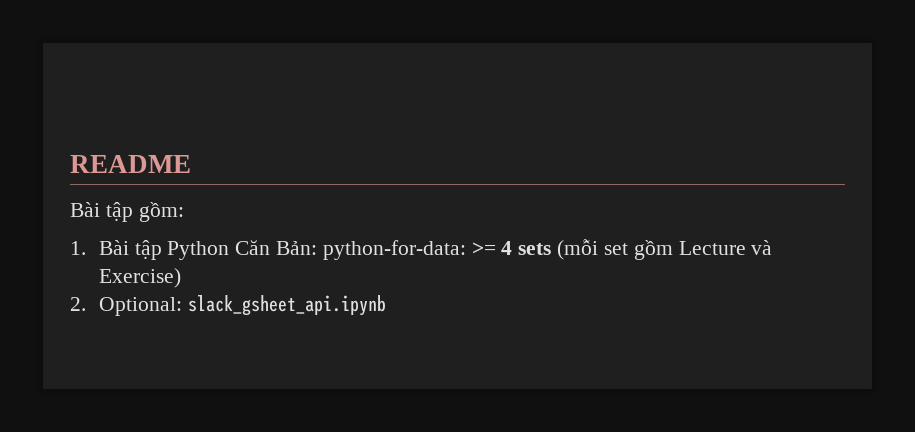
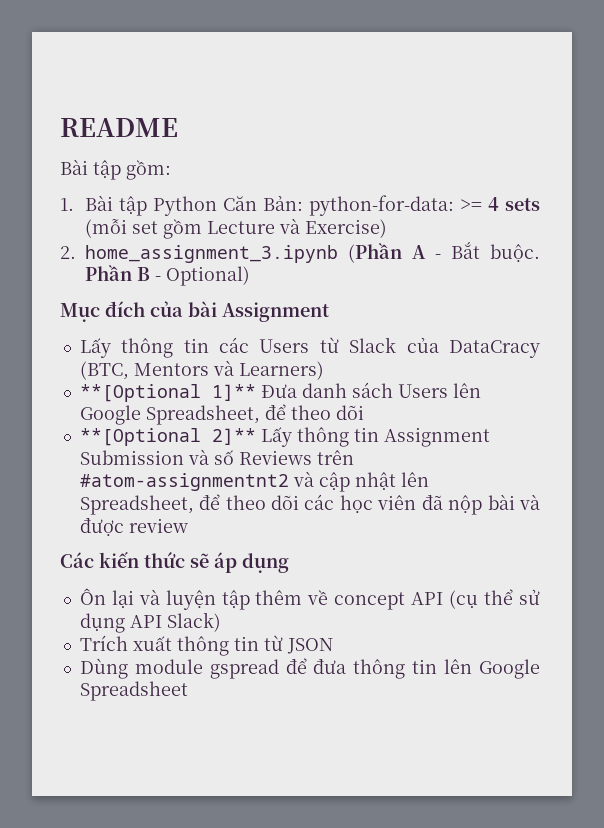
- 2. Optional: slack_gsheet_api.ipynb
+ 2. home_assignment_3.ipynb (Phần A - Bắt buộc. Phần B - Optional)
+ Mục đích của bài Assignment
+ Lấy thông tin các Users từ Slack của DataCracy (BTC, Mentors và Learners)
+ **[Optional 1]** Đưa danh sách Users lên Google Spreadsheet, để theo dõi
+ **[Optional 2]** Lấy thông tin Assignment Submission và số Reviews trên #atom-assignmentnt2 và cập nhật lên Spreadsheet, để theo dõi các học viên đã nộp bài và được review
+ Các kiến thức sẽ áp dụng
+ Ôn lại và luyện tập thêm về concept API (cụ thể sử dụng API Slack)
+ Trích xuất thông tin từ JSON
+ Dùng module gspread để đưa thông tin lên Google Spreadsheet

